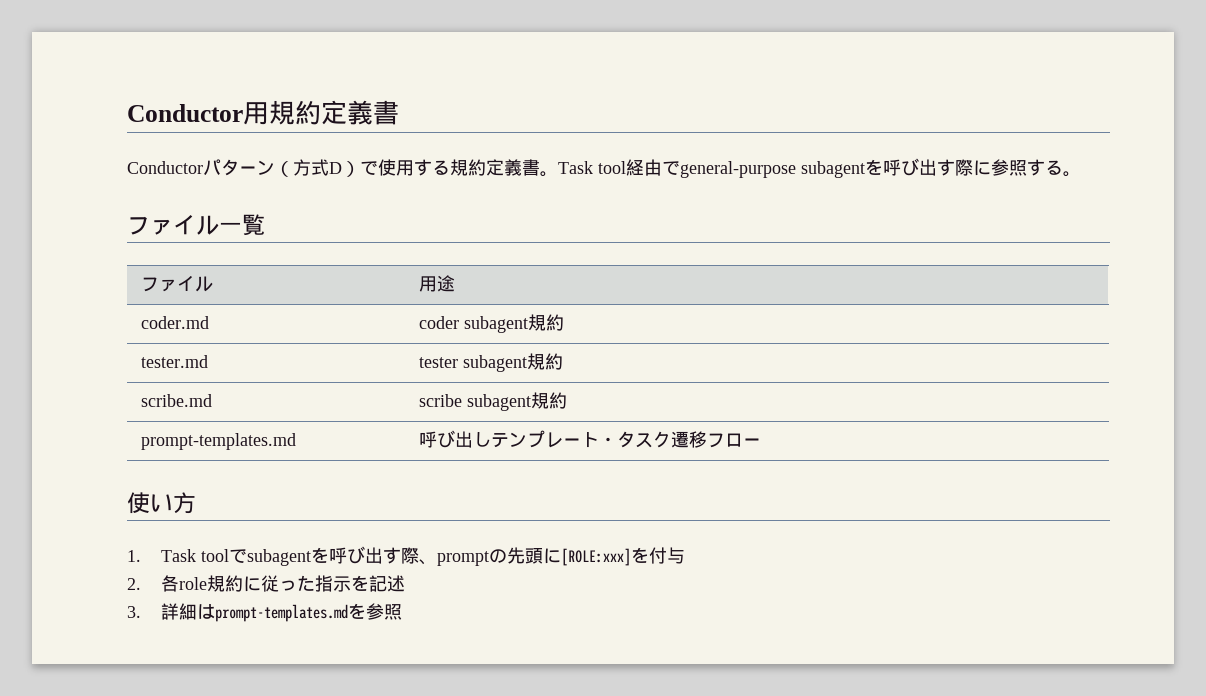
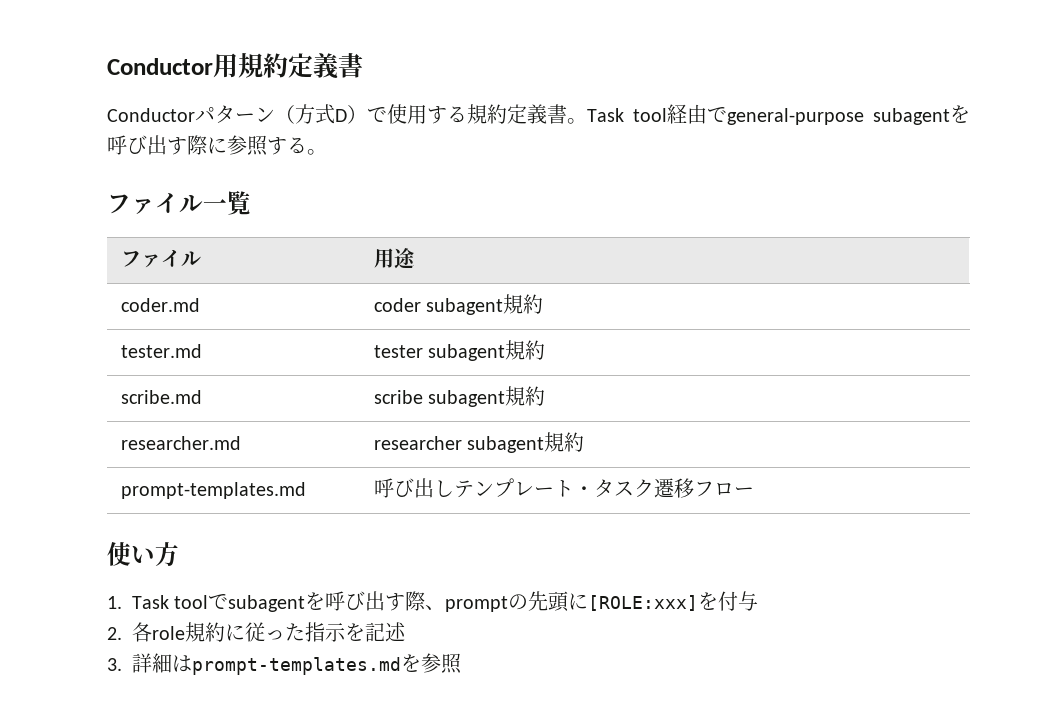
+ researcher.md | researcher subagent規約

